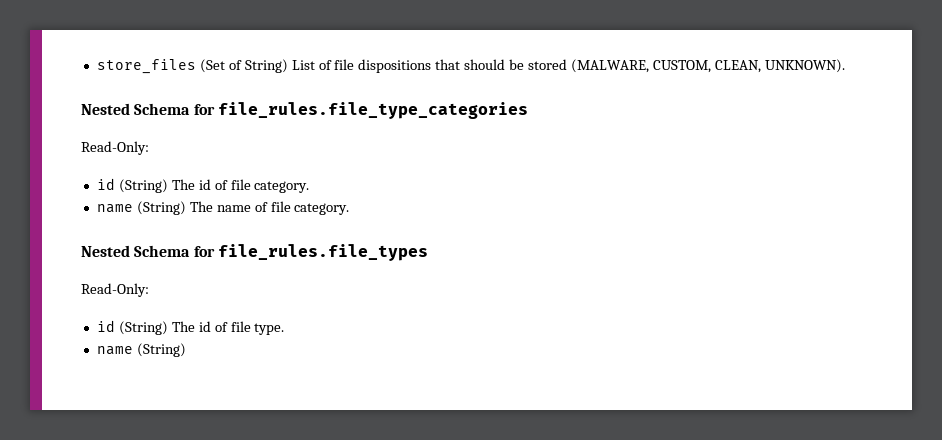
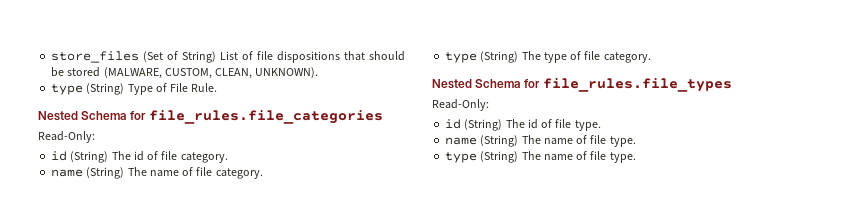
- Nested Schema for file_rules.file_type_categories
+ type (String) Type of File Rule.
+ Nested Schema for file_rules.file_categories
+ type (String) The type of file category.
  id (String) The id of file type.
- name (String)
+ name (String) The name of file type.
+ type (String) The name of file type.

